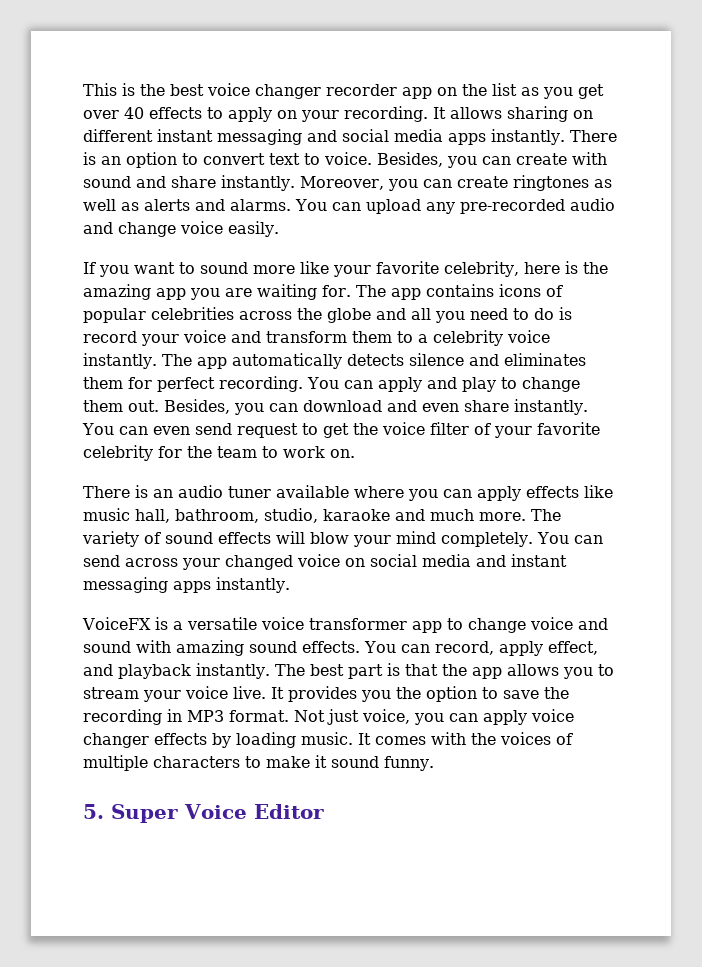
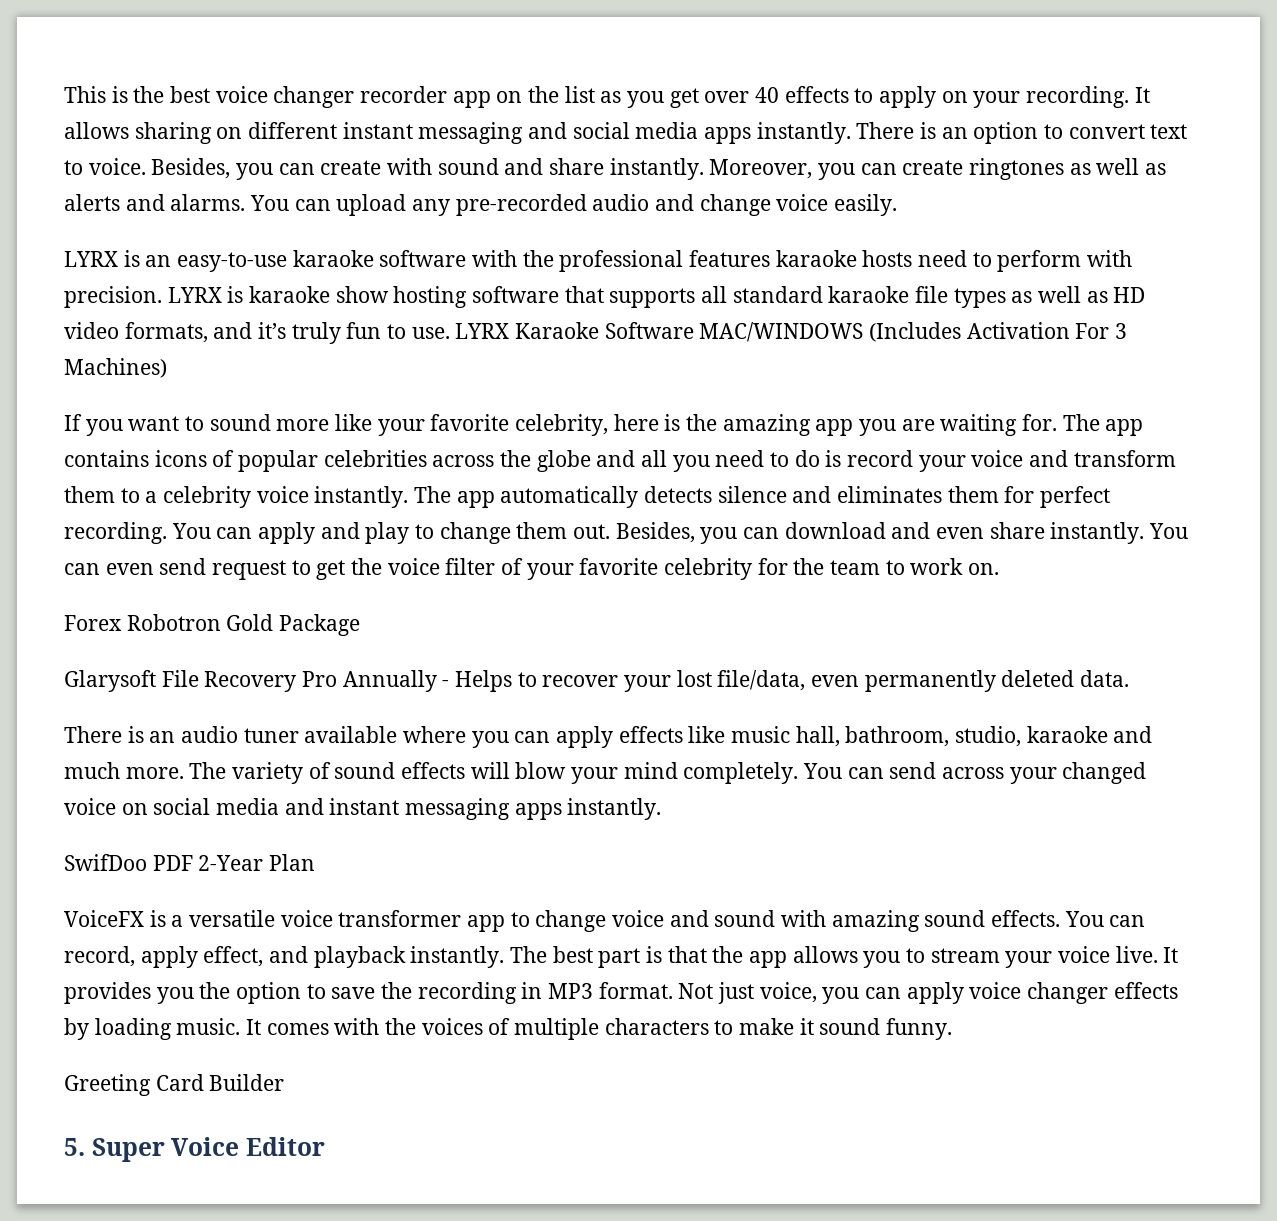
+ LYRX is an easy-to-use karaoke software with the professional features karaoke hosts need to perform with precision. LYRX is karaoke show hosting software that supports all standard karaoke file types as well as HD video formats, and it’s truly fun to use. LYRX Karaoke Software MAC/WINDOWS (Includes Activation For 3 Machines)
+ Forex Robotron Gold Package
+ Glarysoft File Recovery Pro Annually - Helps to recover your lost file/data, even permanently deleted data.
+ SwifDoo PDF 2-Year Plan
+ Greeting Card Builder

